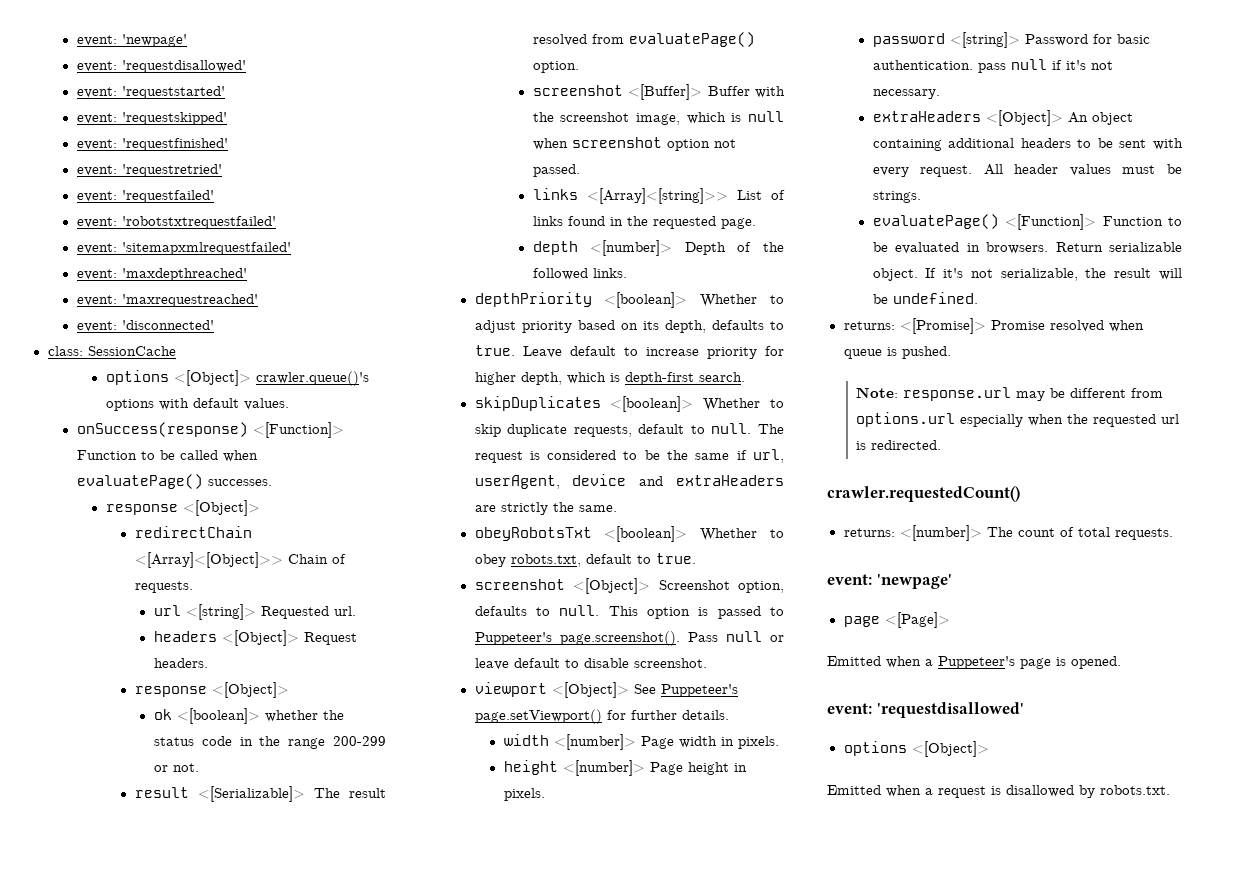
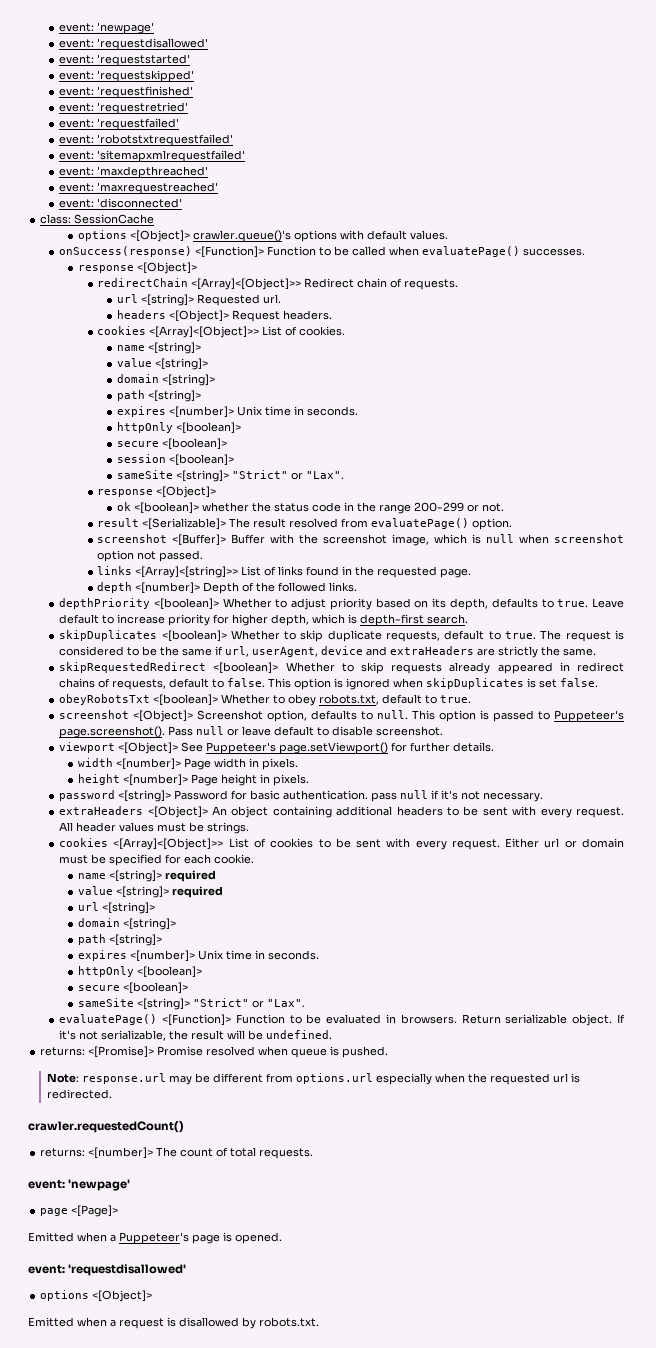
- redirectChain <[Array]<[Object]>> Chain of requests.
+ redirectChain <[Array]<[Object]>> Redirect chain of requests.
+ cookies <[Array]<[Object]>> List of cookies.
+ name <[string]>
+ value <[string]>
+ domain <[string]>
+ path <[string]>
+ expires <[number]> Unix time in seconds.
+ httpOnly <[boolean]>
+ secure <[boolean]>
+ session <[boolean]>
+ sameSite <[string]> "Strict" or "Lax".
- skipDuplicates <[boolean]> Whether to skip duplicate requests, default to null.
+ skipDuplicates <[boolean]> Whether to skip duplicate requests, default to true.
+ skipRequestedRedirect <[boolean]> Whether to skip requests already appeared in redirect chains of requests, default to false. This option is ignored when skipDuplicates is set false.
+ cookies <[Array]<[Object]>> List of cookies to be sent with every request. Either url or domain must be specified for each cookie.
+ name <[string]> required
+ value <[string]> required
+ url <[string]>
+ domain <[string]>
+ path <[string]>
+ expires <[number]> Unix time in seconds.
+ httpOnly <[boolean]>
+ secure <[boolean]>
+ sameSite <[string]> "Strict" or "Lax".

